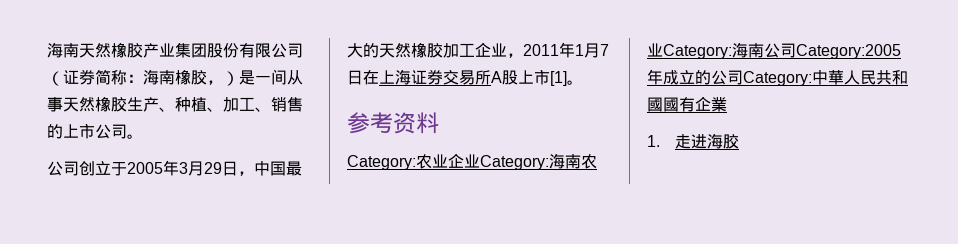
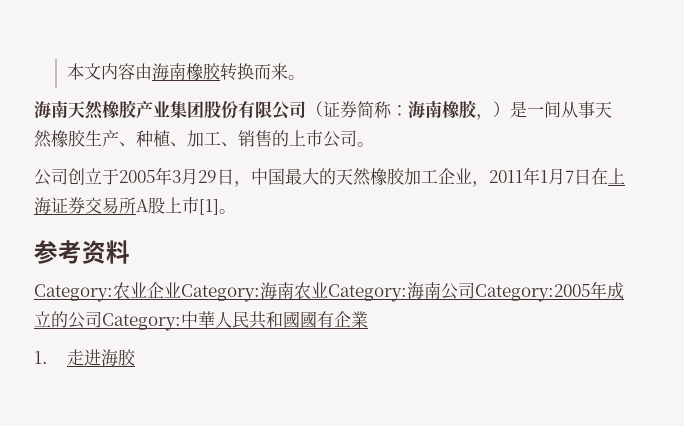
+ 本文内容由海南橡胶转换而来。

